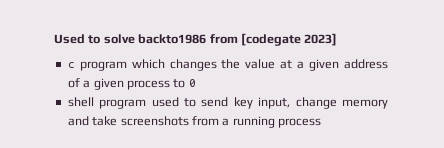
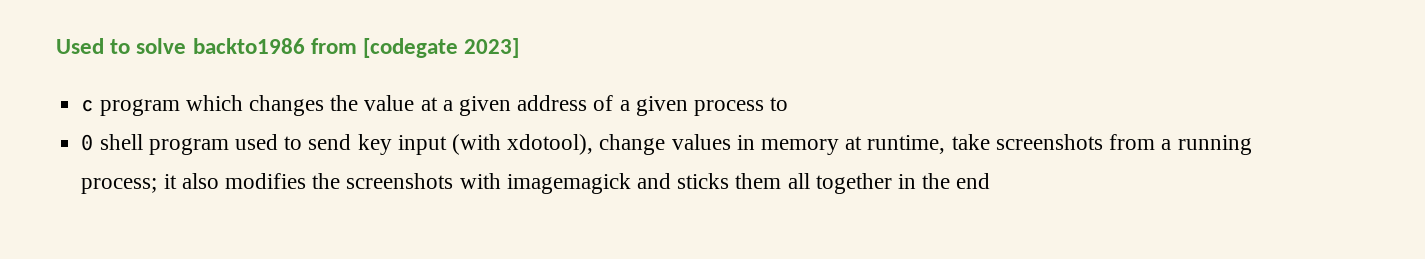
- c program which changes the value at a given address of a given process to 0
- shell program used to send key input, change memory and take screenshots from a running process
+ c program which changes the value at a given address of a given process to
+ 0 shell program used to send key input (with xdotool), change values in memory at runtime, take screenshots from a running process; it also modifies the screenshots with imagemagick and sticks them all together in the end

